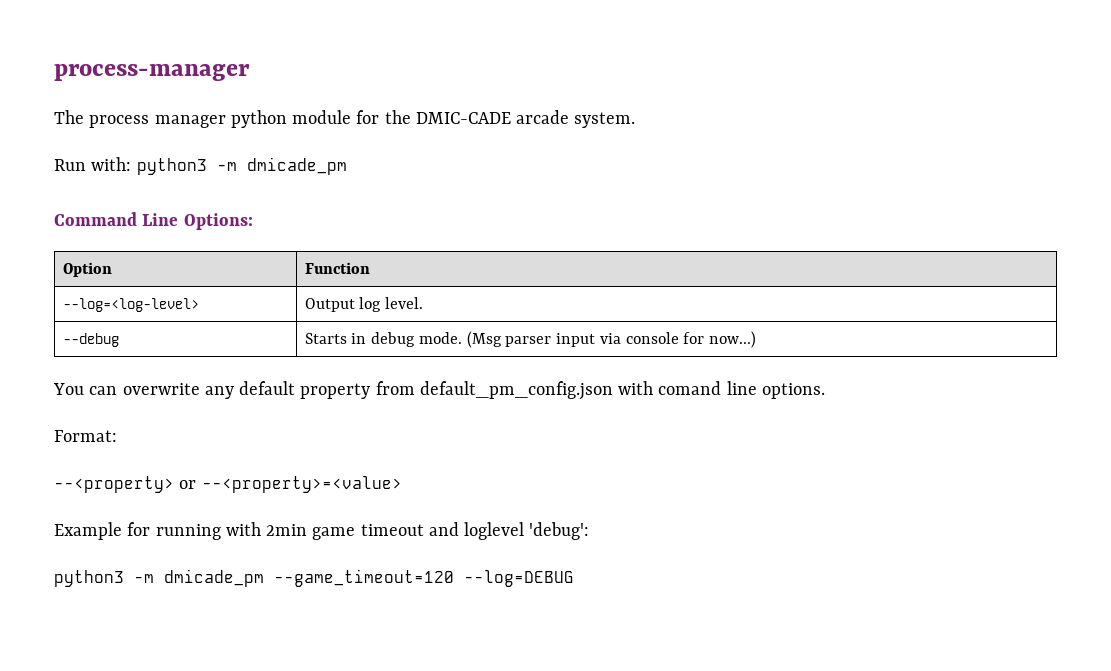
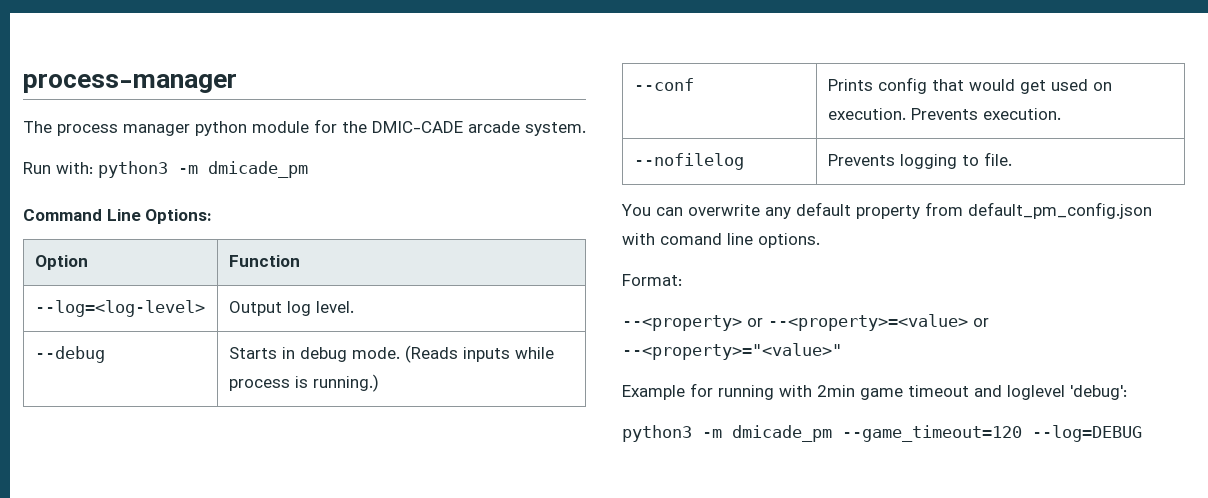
- --debug | Starts in debug mode. (Msg parser input via console for now...)
+ --debug | Starts in debug mode. (Reads inputs while process is running.)
+ --conf | Prints config that would get used on execution. Prevents execution.
+ --nofilelog | Prevents logging to file.
- --<property> or --<property>=<value>
+ --<property> or --<property>=<value> or --<property>="<value>"

